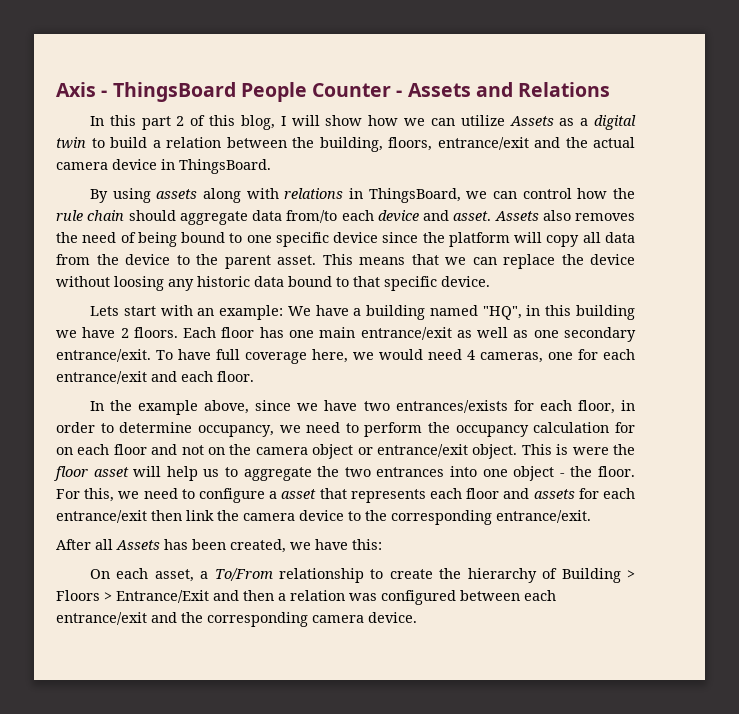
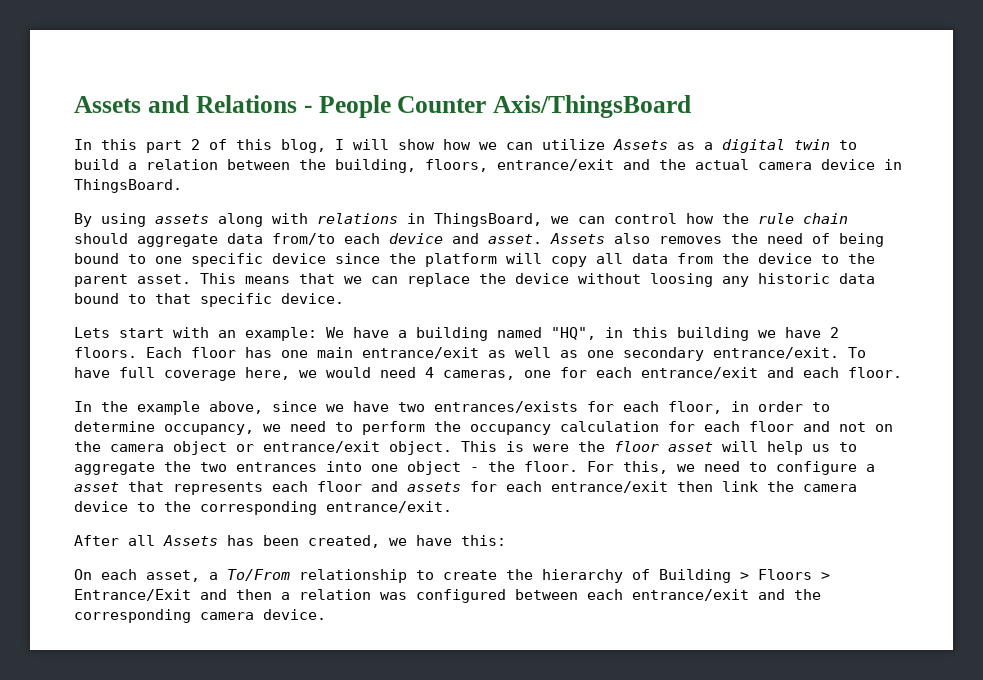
- Axis - ThingsBoard People Counter - Assets and Relations
+ Assets and Relations - People Counter Axis/ThingsBoard
- In the example above, since we have two entrances/exists for each floor, in order to determine occupancy, we need to perform the occupancy calculation for on each floor and not on the camera object or entrance/exit object.
+ In the example above, since we have two entrances/exists for each floor, in order to determine occupancy, we need to perform the occupancy calculation for each floor and not on the camera object or entrance/exit object.

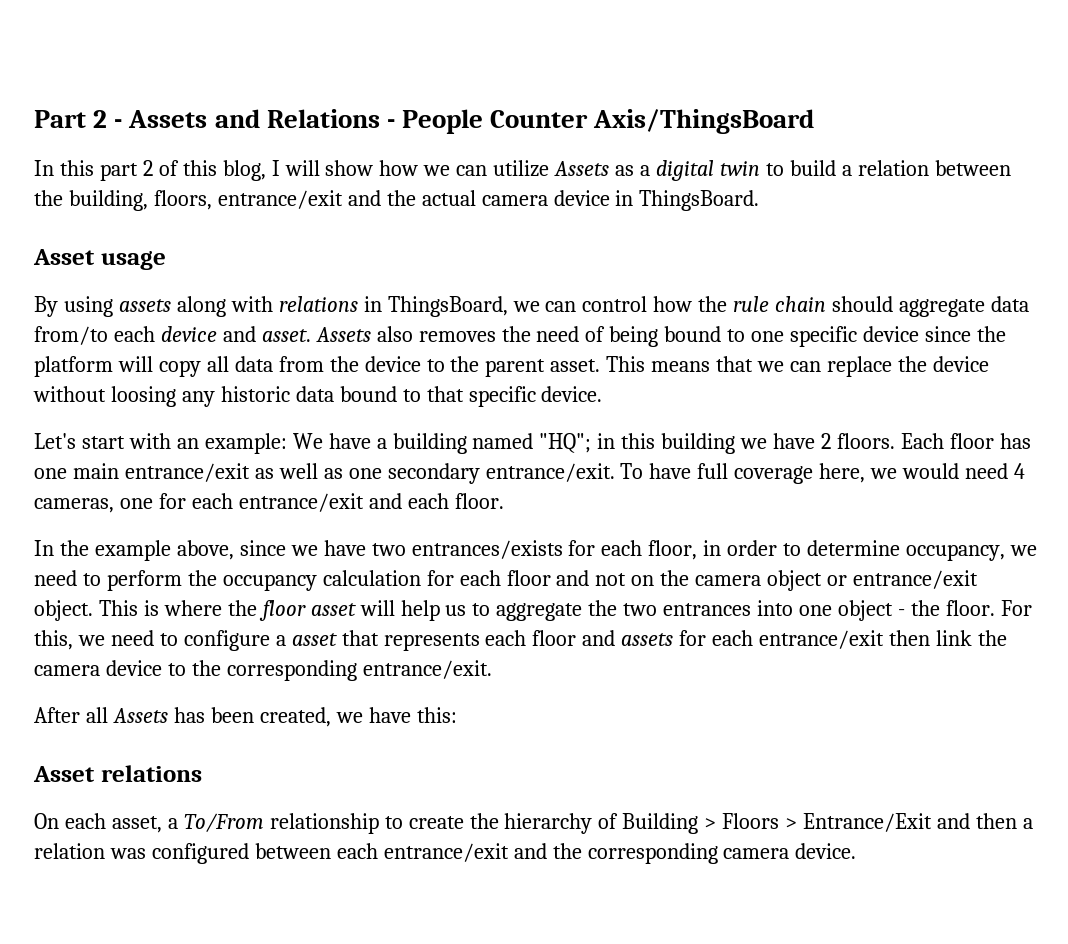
- Assets and Relations - People Counter Axis/ThingsBoard
+ Part 2 - Assets and Relations - People Counter Axis/ThingsBoard
+ Asset usage
- Lets start with an example: We have a building named "HQ", in this building we have 2 floors.
+ Let's start with an example: We have a building named "HQ"; in this building we have 2 floors.
- This is were the floor asset will help us to aggregate the two entrances into one object - the floor.
+ This is where the floor asset will help us to aggregate the two entrances into one object - the floor.
+ Asset relations

